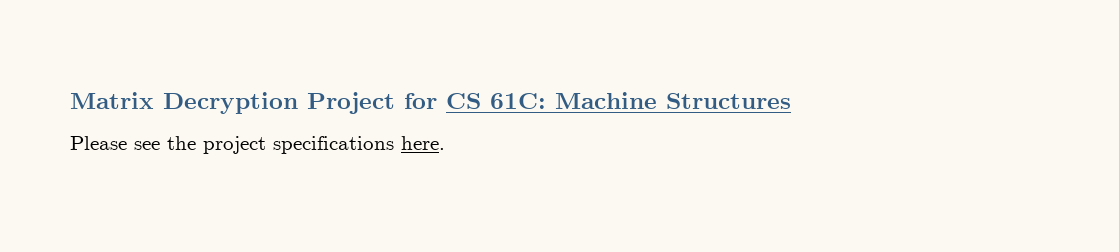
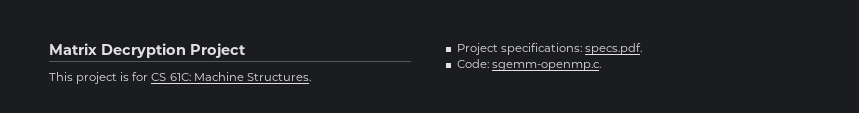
- Matrix Decryption Project for CS 61C: Machine Structures
- Please see the project specifications here.
+ Matrix Decryption Project
+ This project is for CS 61C: Machine Structures.
+ Project specifications: specs.pdf.
+ Code: sgemm-openmp.c.

